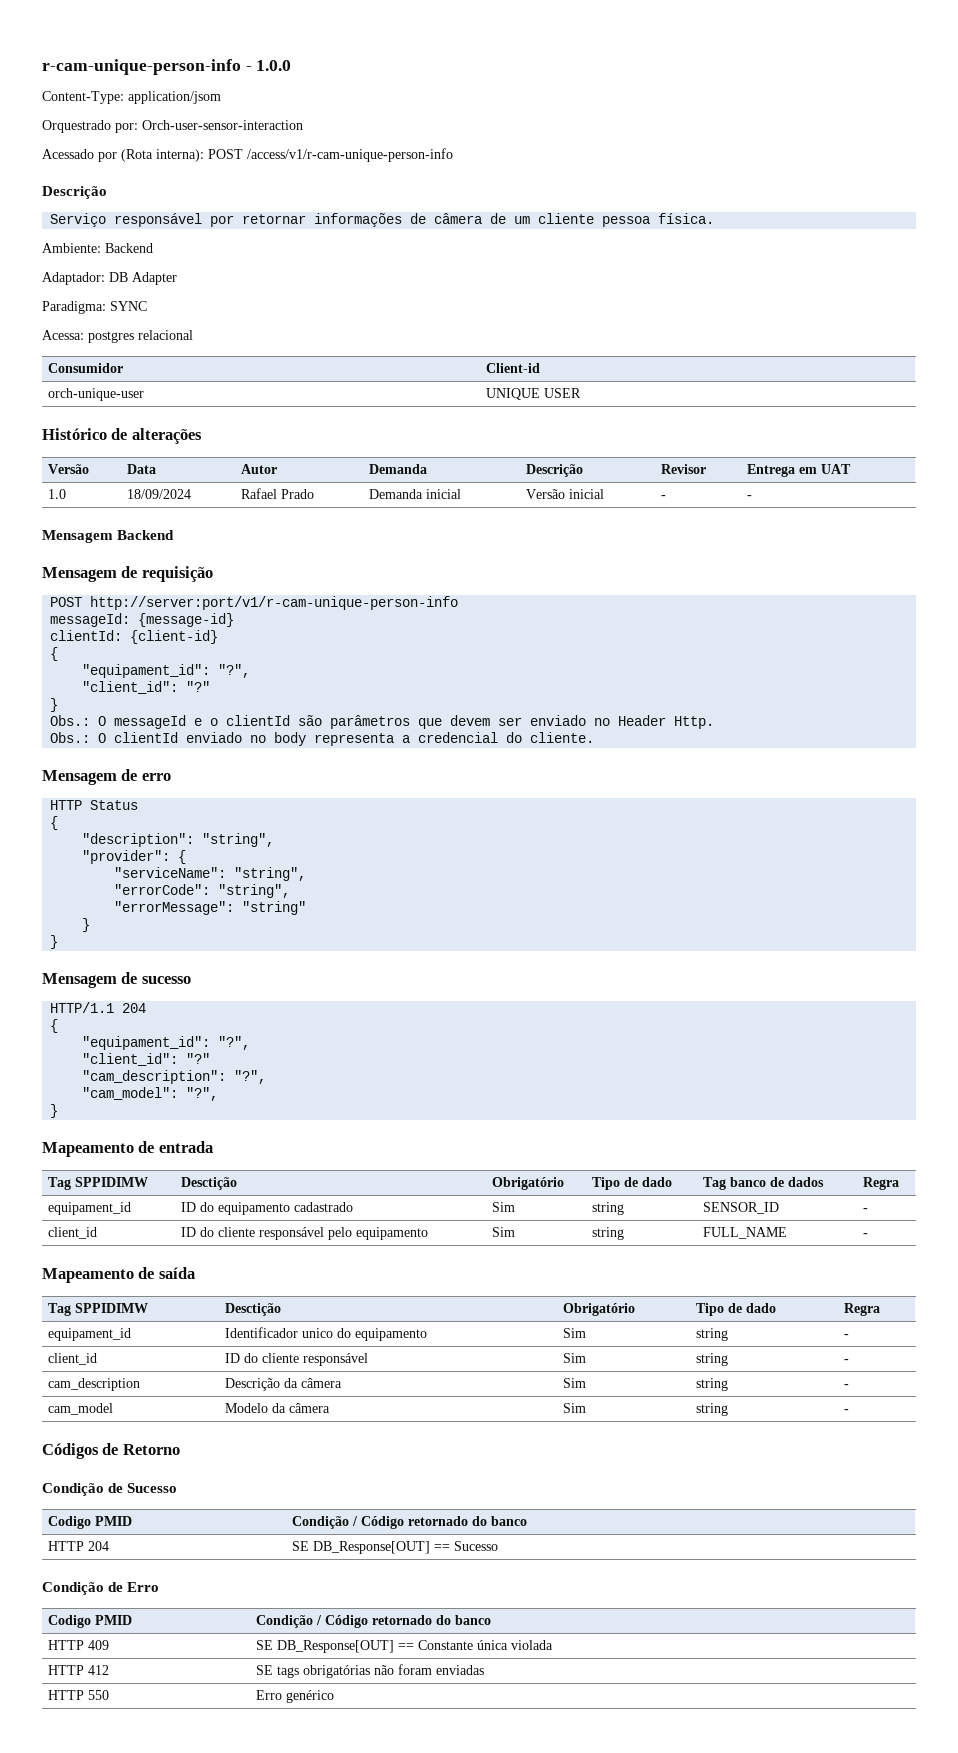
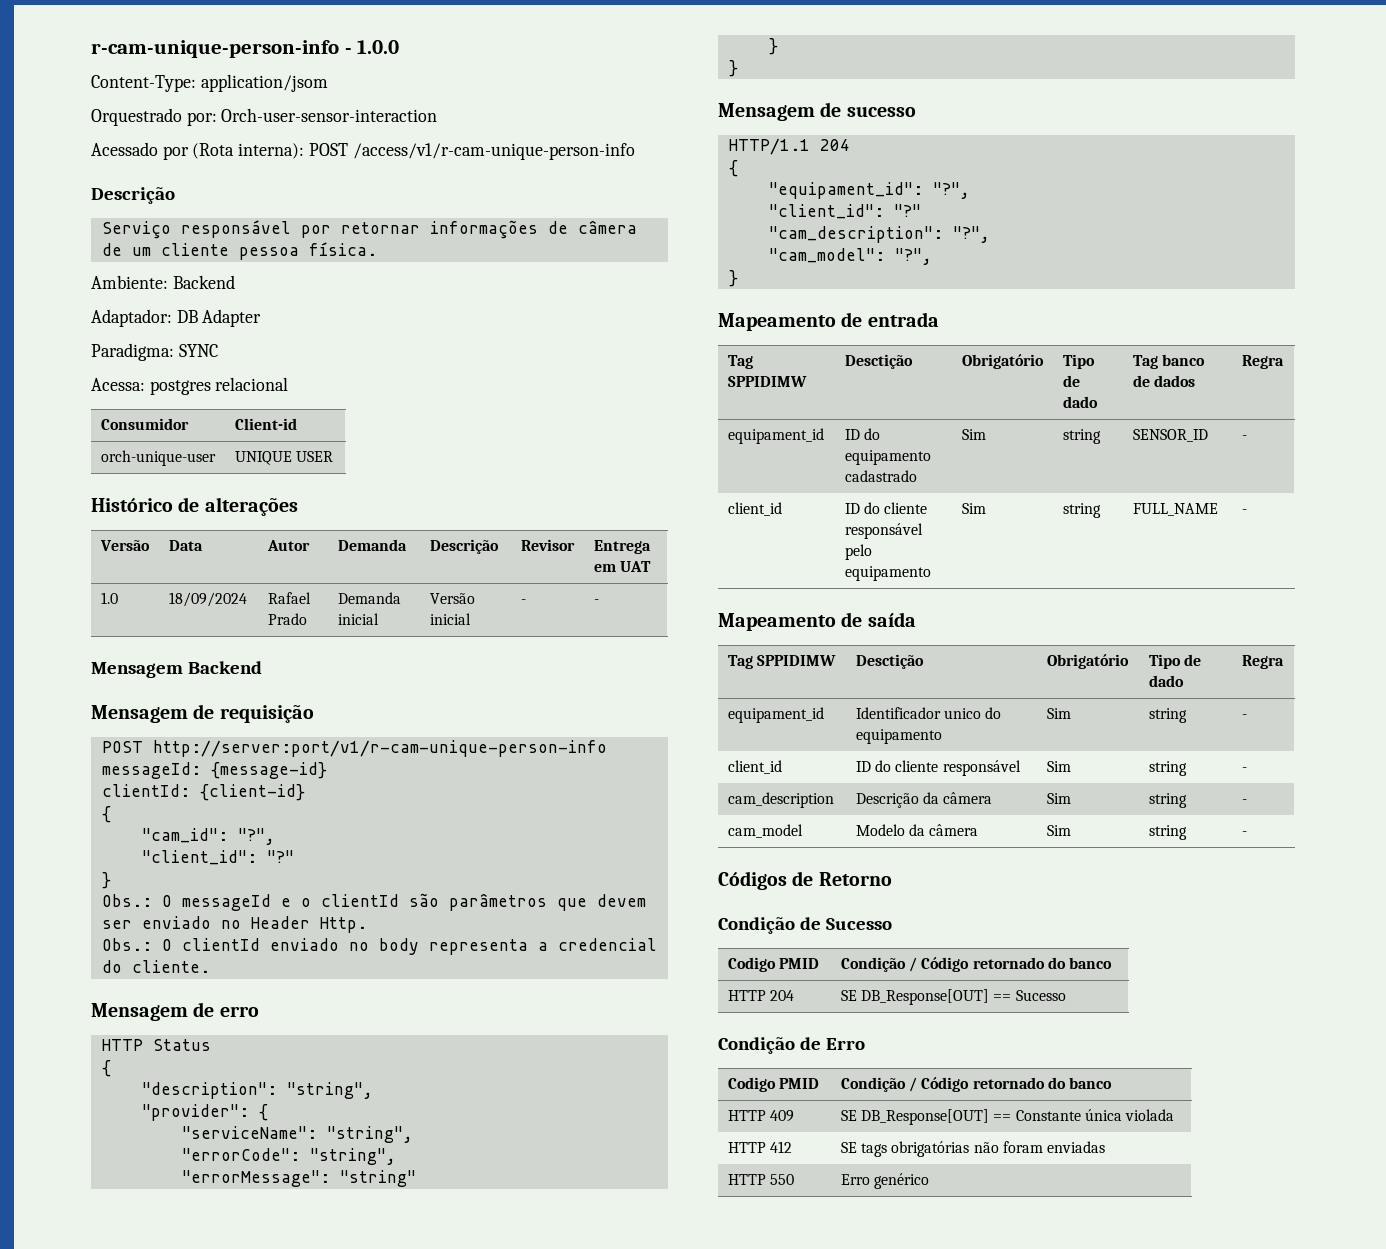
  clientId: {client-id}
  {
- "equipament_id": "?",
+ "cam_id": "?",

